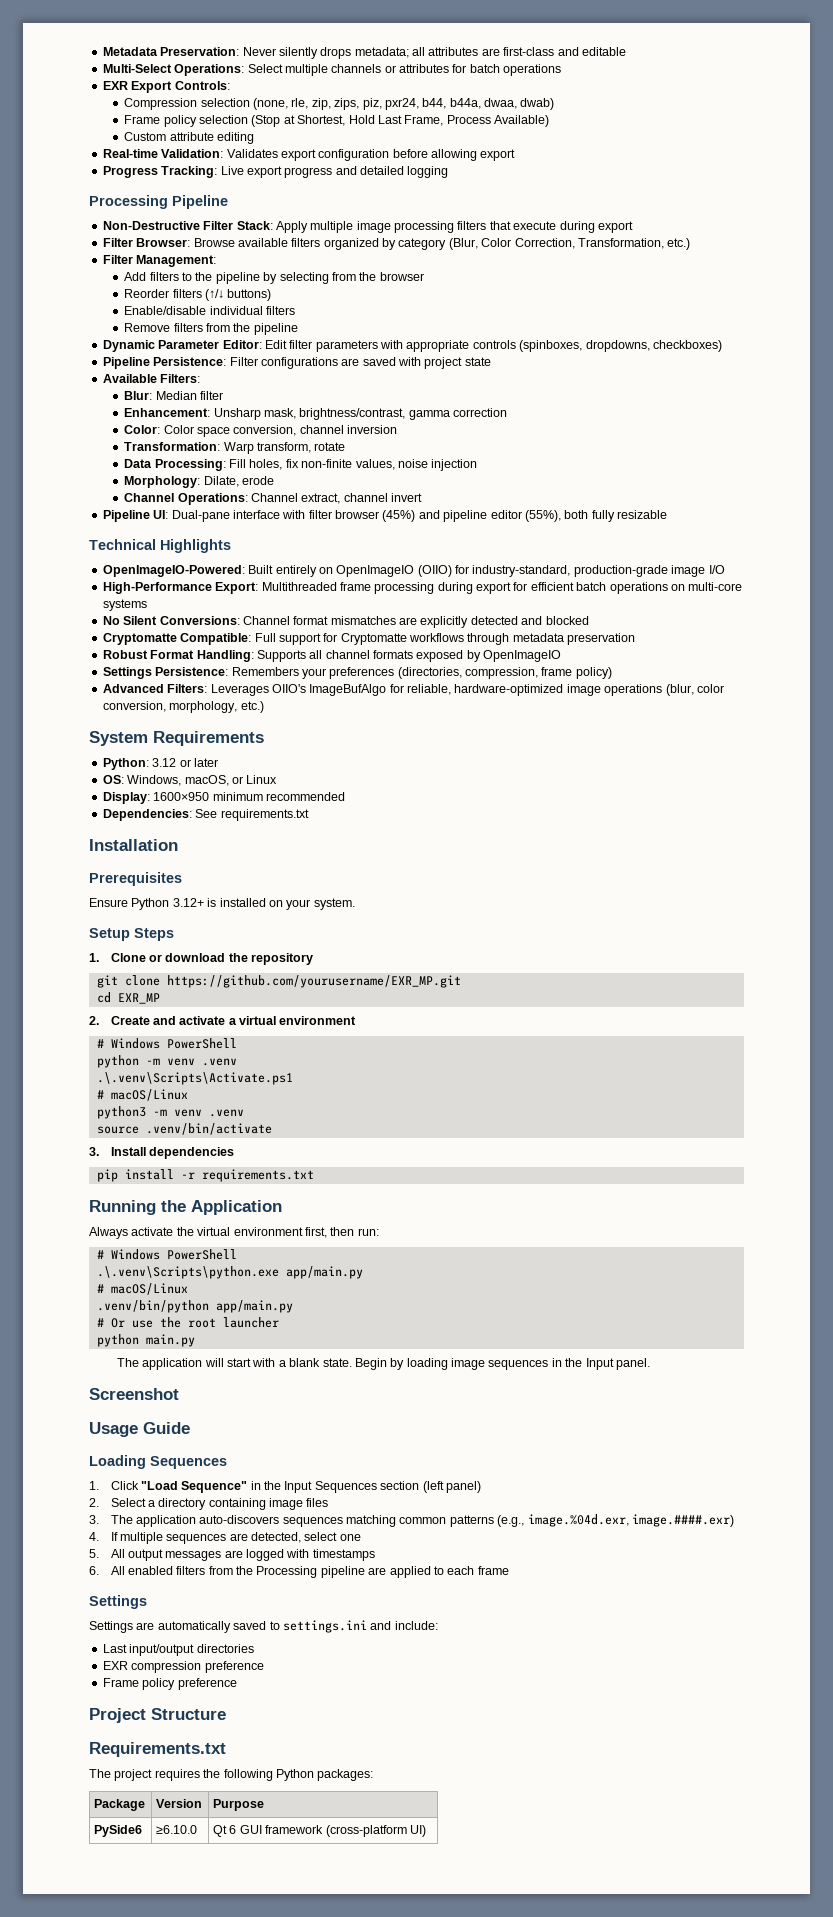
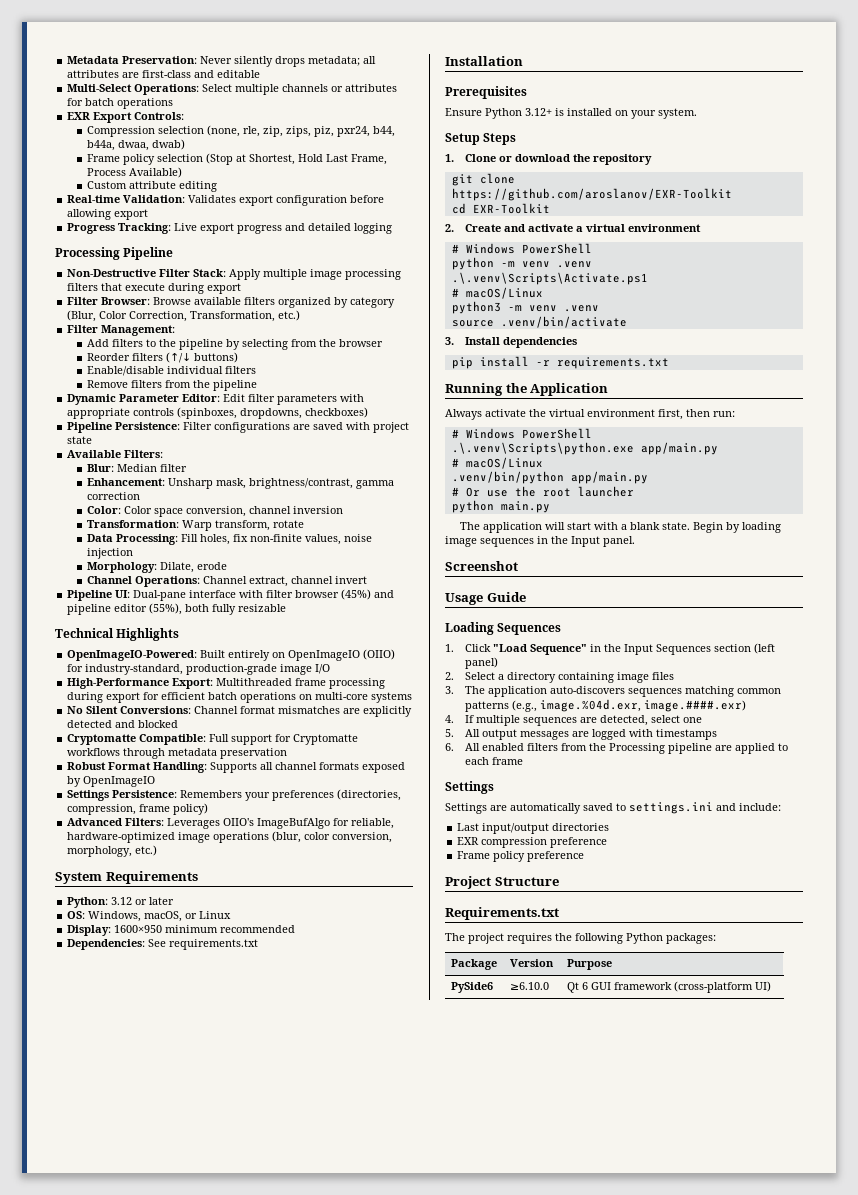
- git clone https://github.com/yourusername/EXR_MP.git
+ git clone https://github.com/aroslanov/EXR-Toolkit
- cd EXR_MP
+ cd EXR-Toolkit

